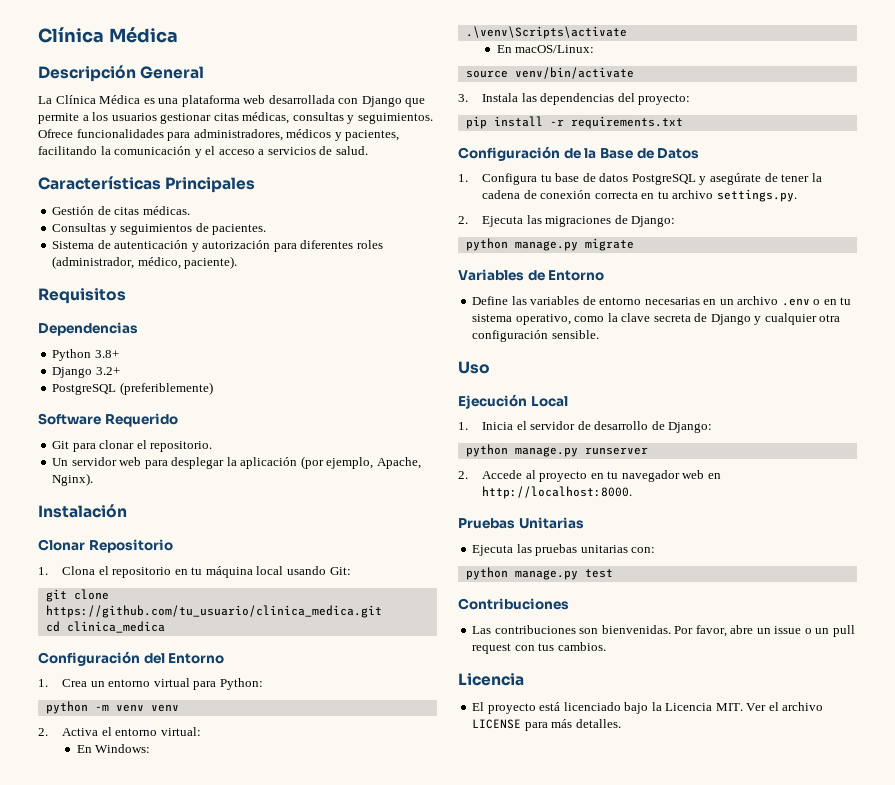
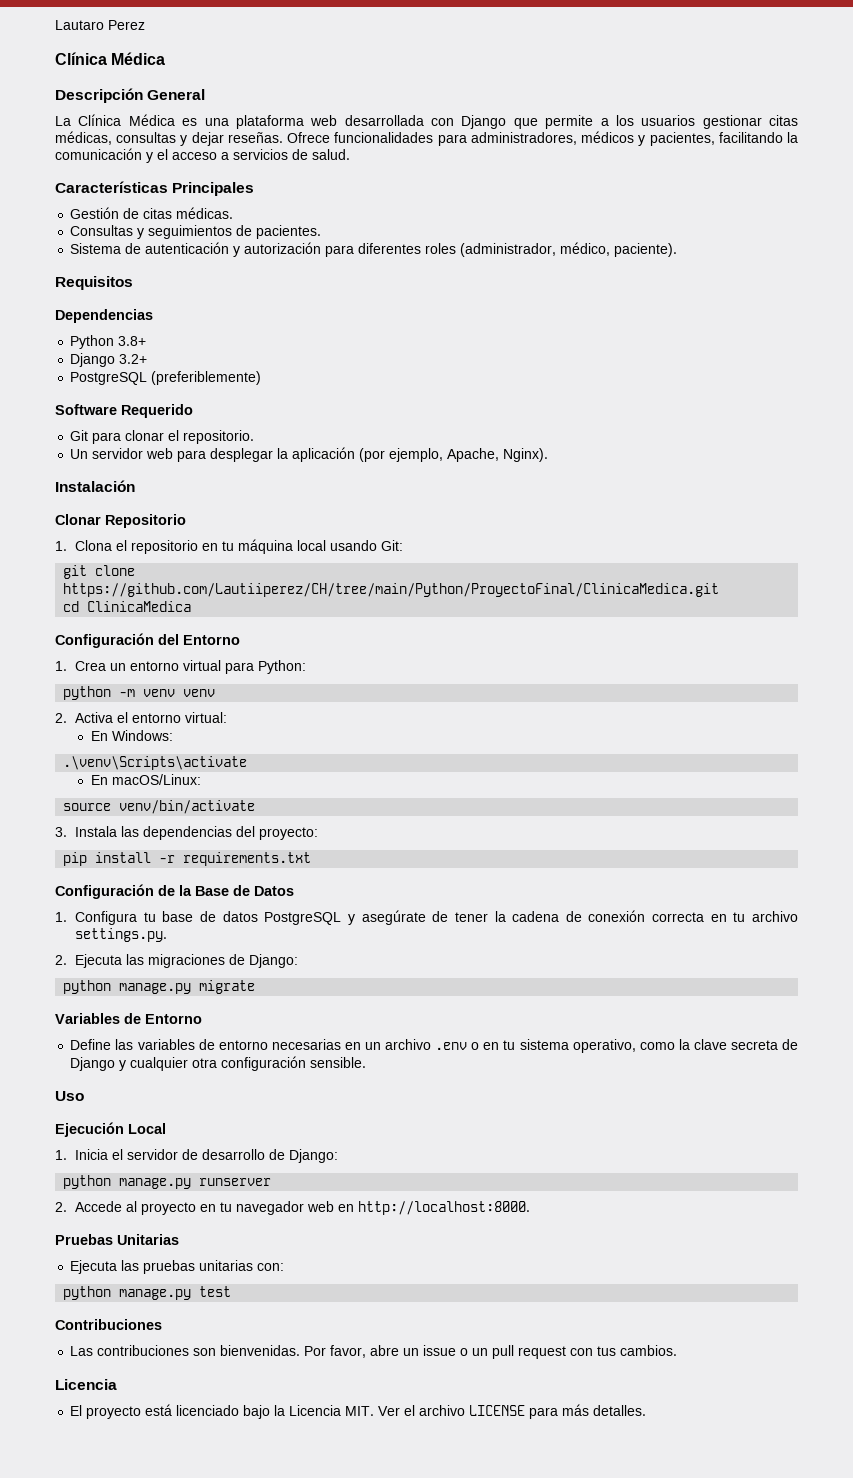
+ Lautaro Perez
- La Clínica Médica es una plataforma web desarrollada con Django que permite a los usuarios gestionar citas médicas, consultas y seguimientos.
+ La Clínica Médica es una plataforma web desarrollada con Django que permite a los usuarios gestionar citas médicas, consultas y dejar reseñas.
- git clone https://github.com/tu_usuario/clinica_medica.git
+ git clone https://github.com/Lautiiperez/CH/tree/main/Python/ProyectoFinal/ClinicaMedica.git
- cd clinica_medica
+ cd ClinicaMedica

